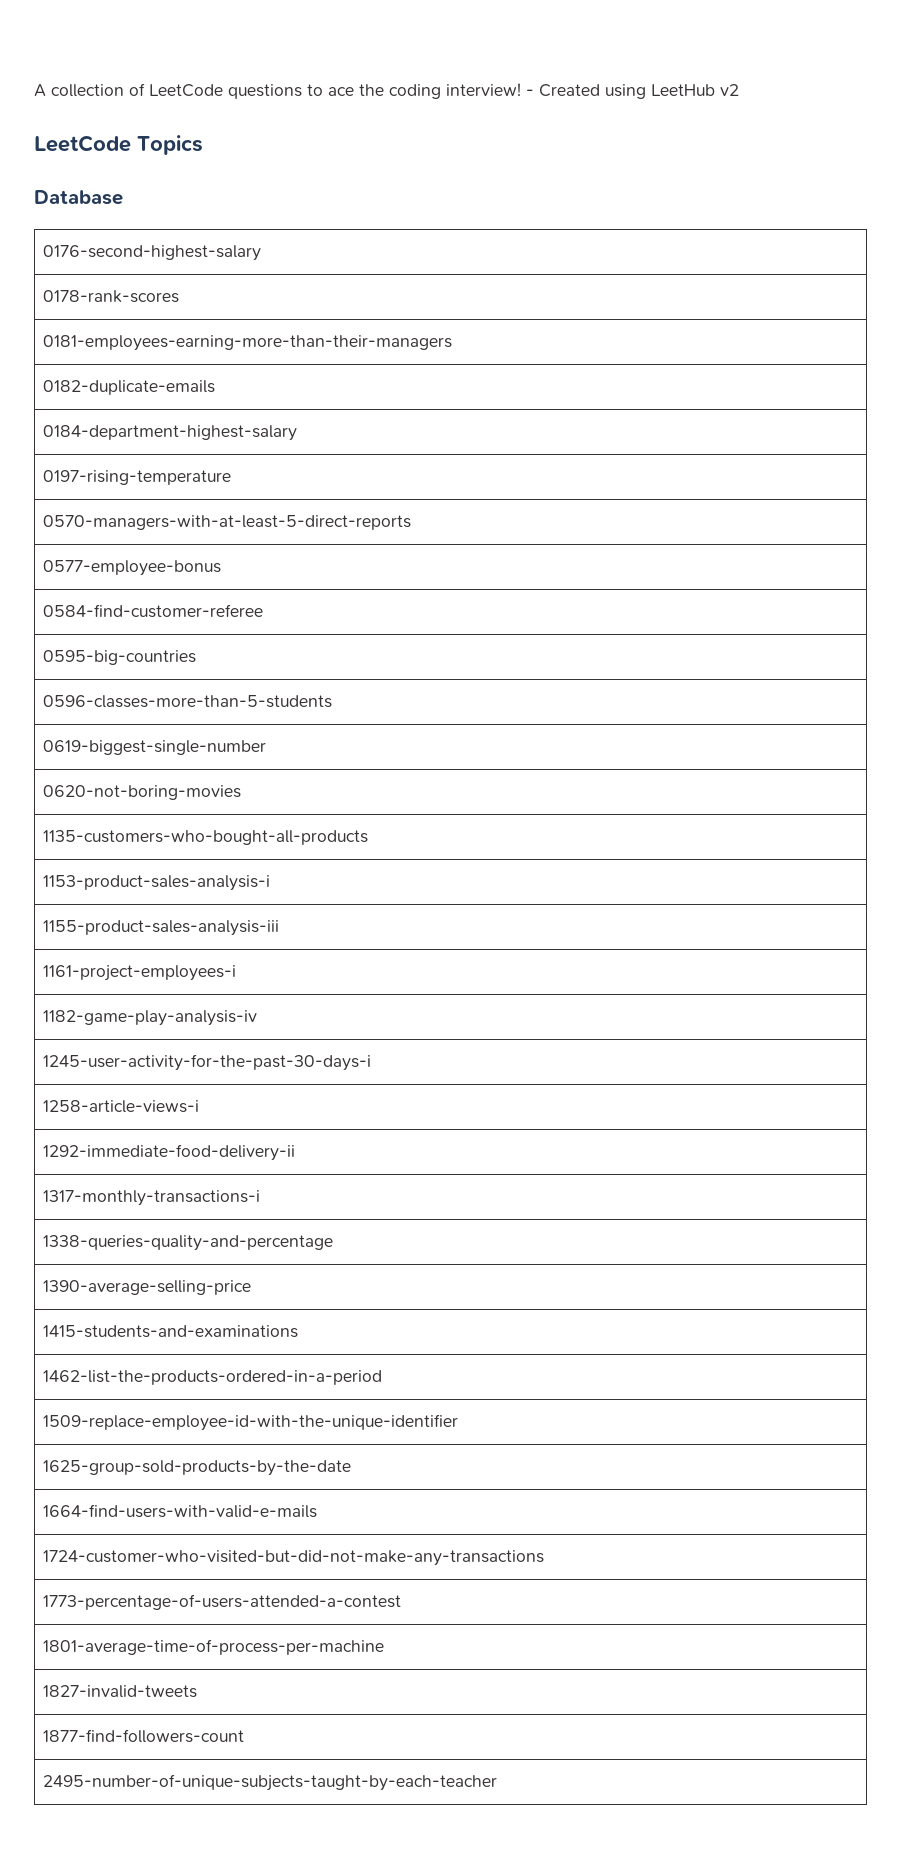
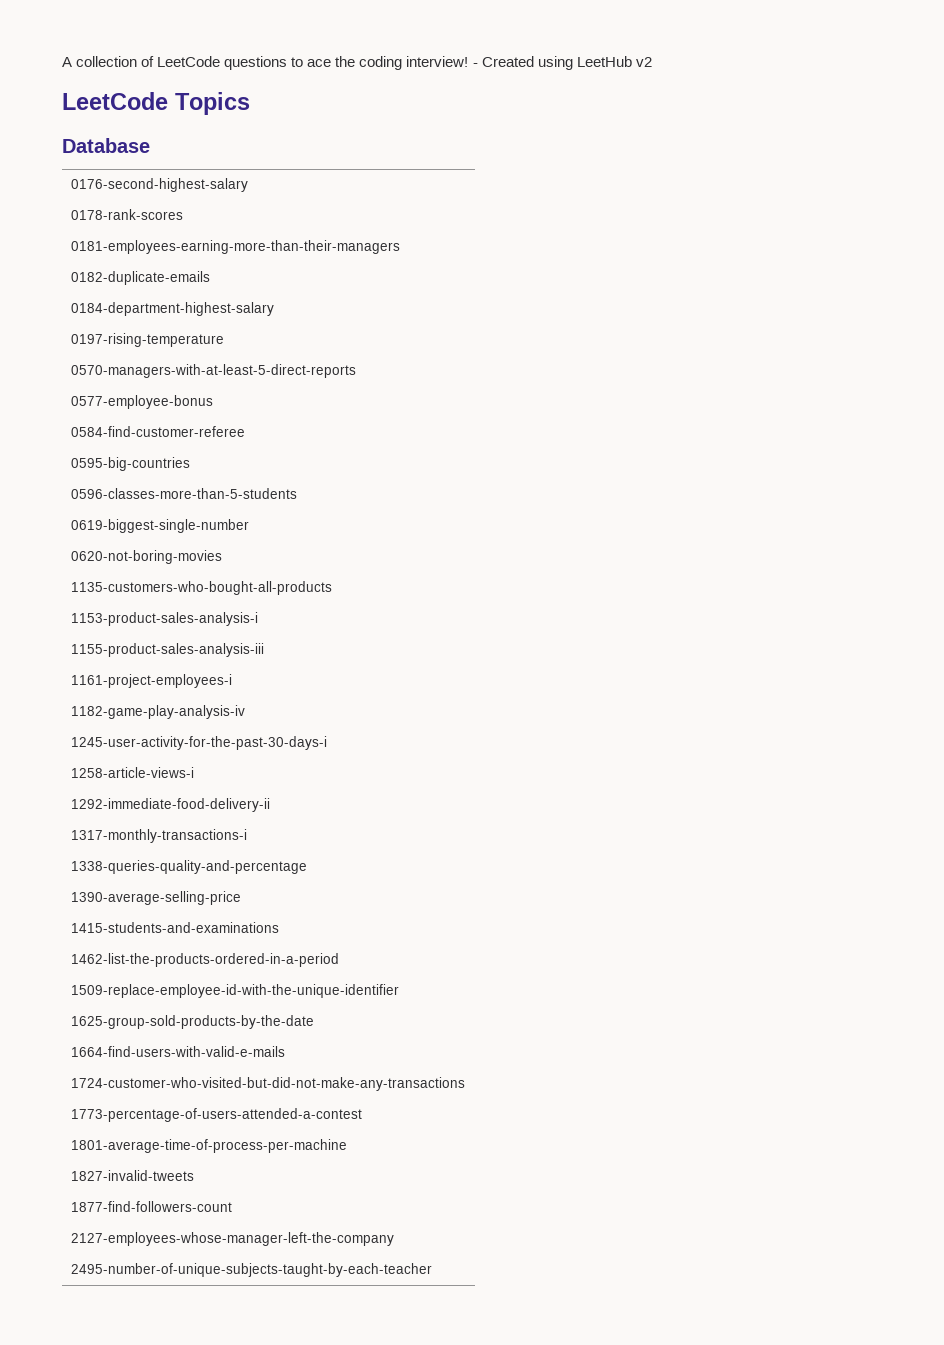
+ 2127-employees-whose-manager-left-the-company

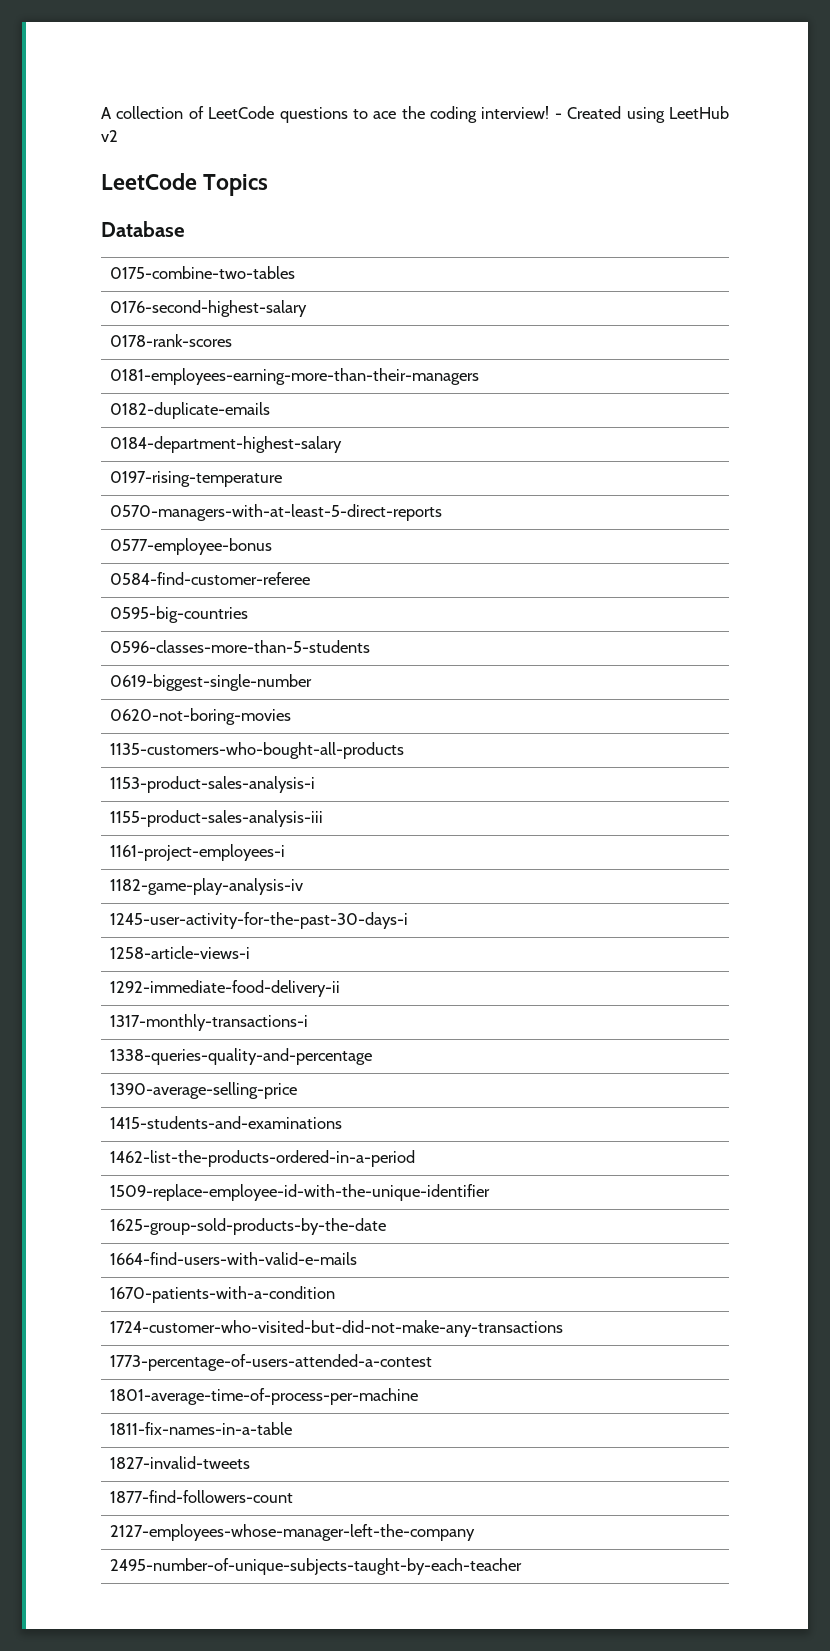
+ 0175-combine-two-tables
+ 1670-patients-with-a-condition
+ 1811-fix-names-in-a-table

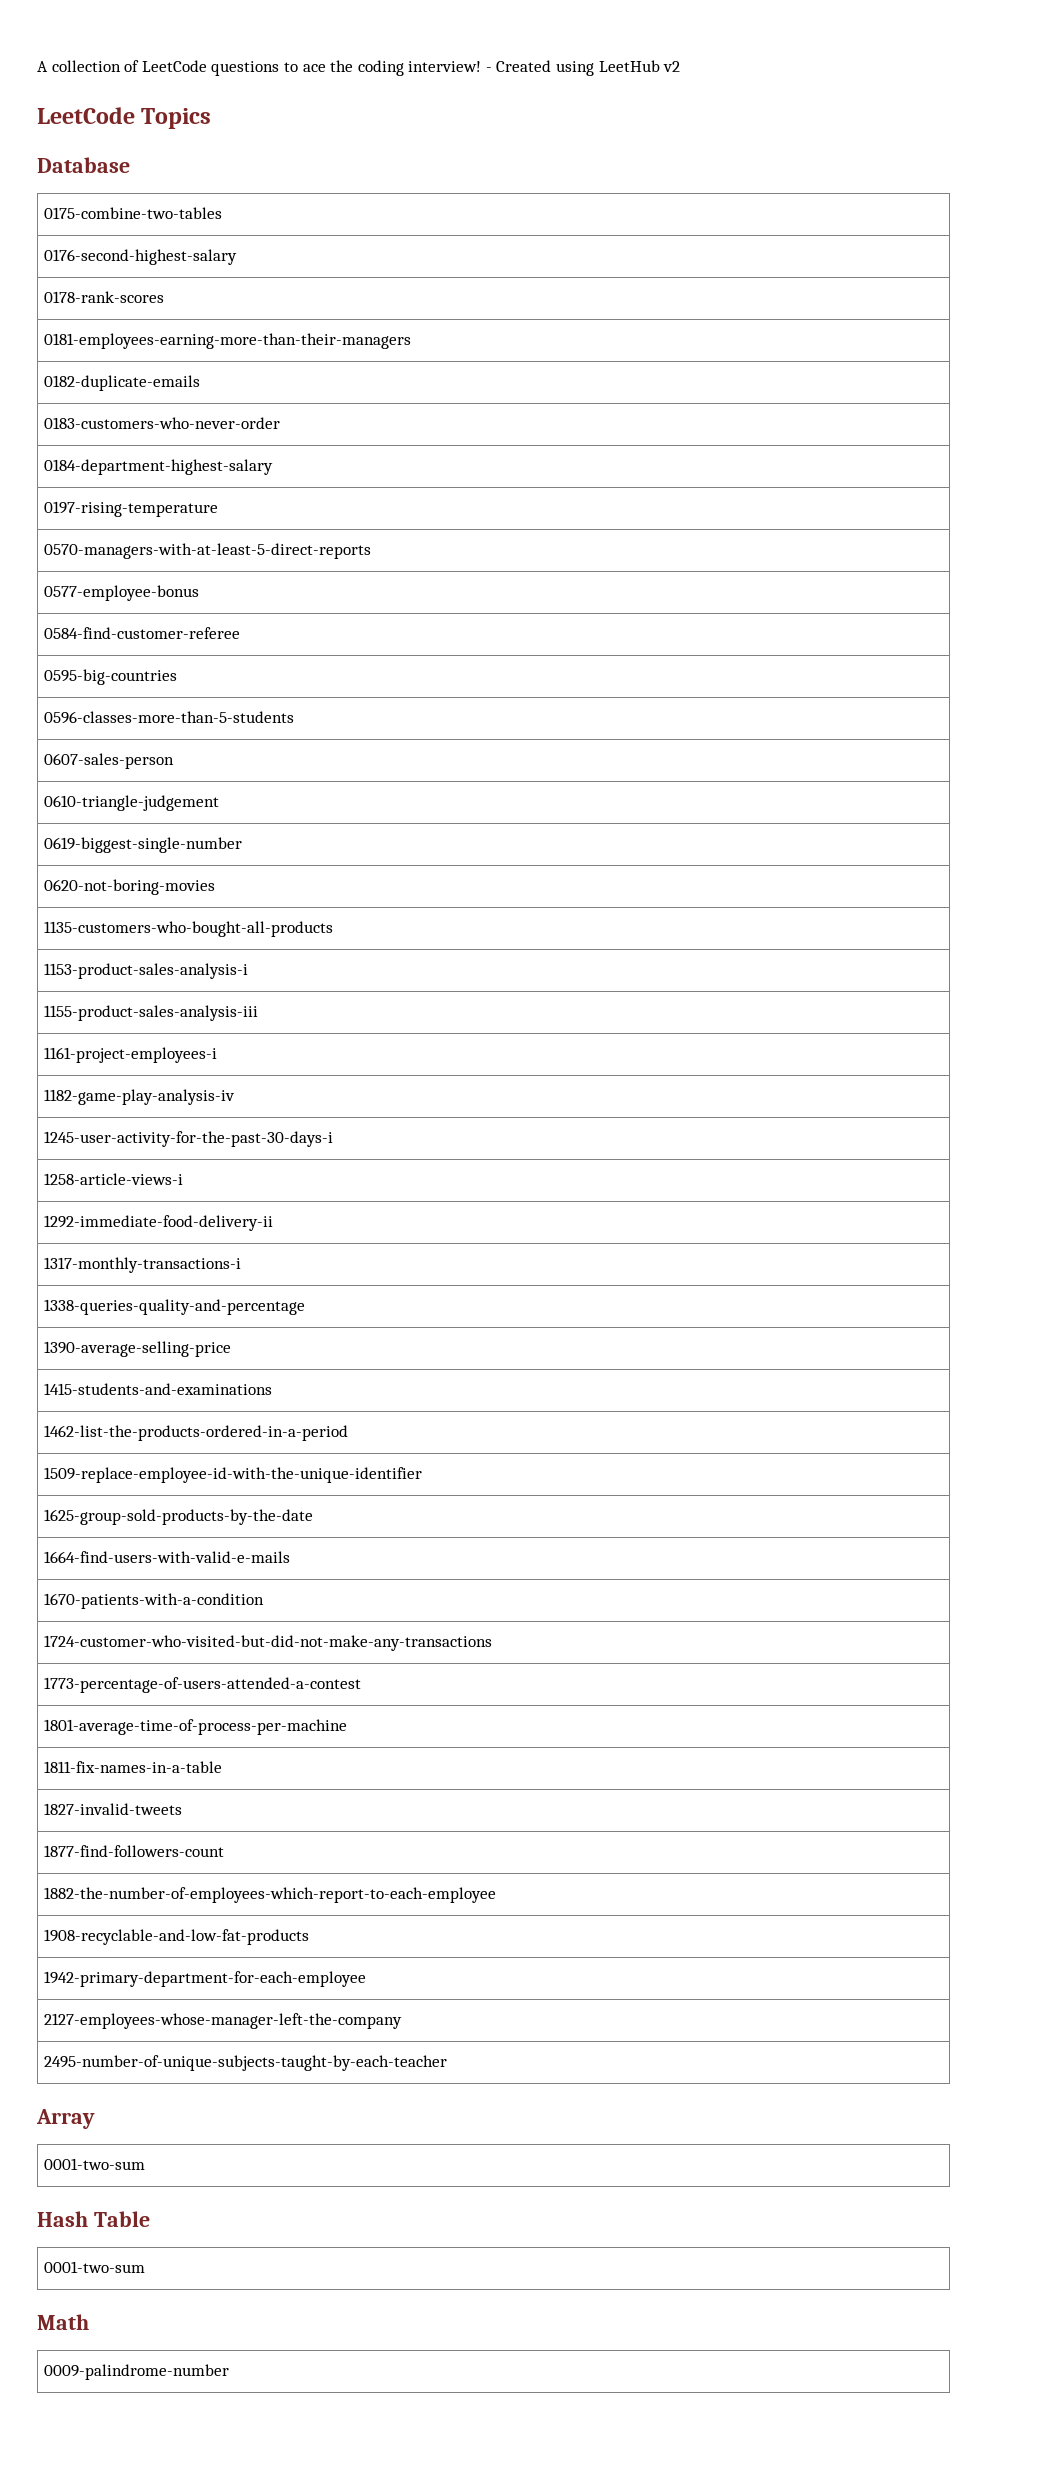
+ 0183-customers-who-never-order
+ 0607-sales-person
+ 0610-triangle-judgement
+ 1882-the-number-of-employees-which-report-to-each-employee
+ 1908-recyclable-and-low-fat-products
+ 1942-primary-department-for-each-employee
+ Array
+ 0001-two-sum
+ Hash Table
+ 0001-two-sum
+ Math
+ 0009-palindrome-number

